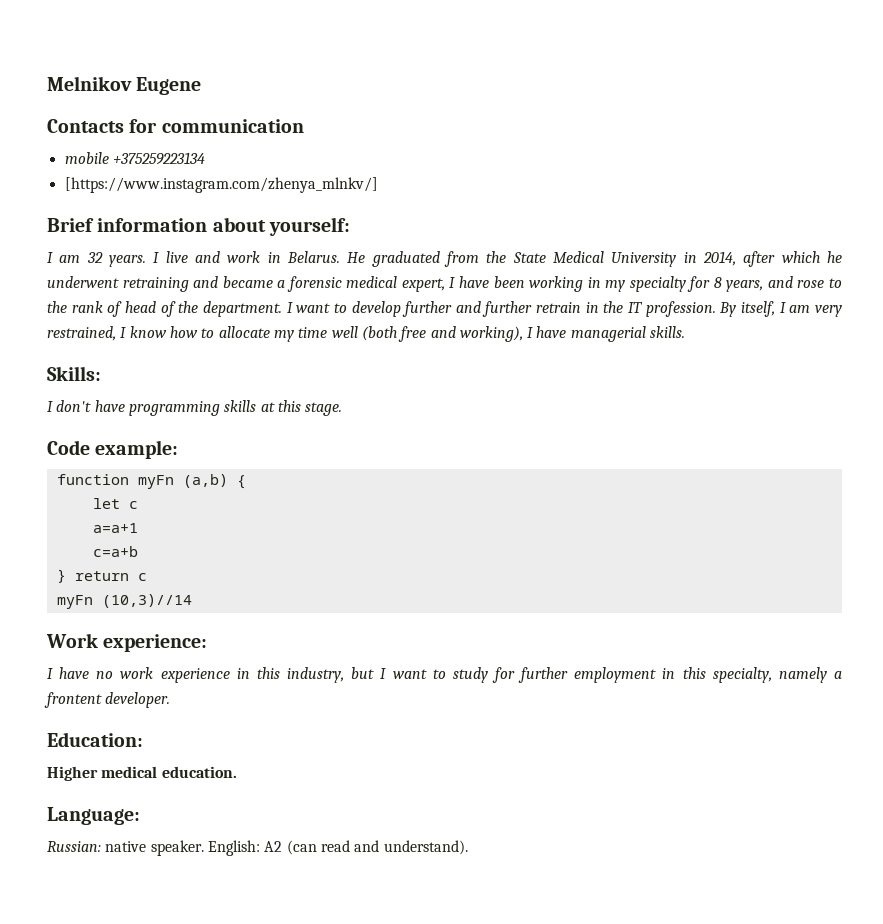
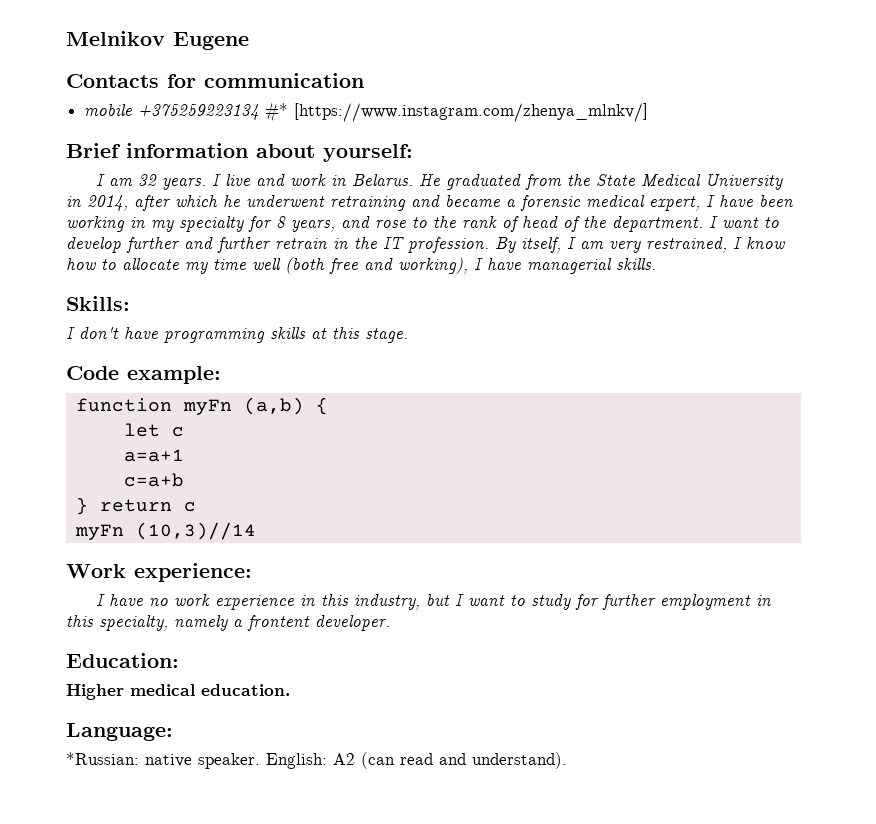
- mobile +375259223134
- [https://www.instagram.com/zhenya_mlnkv/]
+ mobile +375259223134 #* [https://www.instagram.com/zhenya_mlnkv/]
- Russian: native speaker.
+ *Russian: native speaker.

